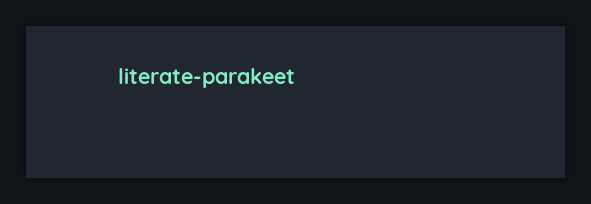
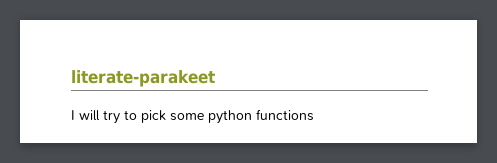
+ I will try to pick some python functions

